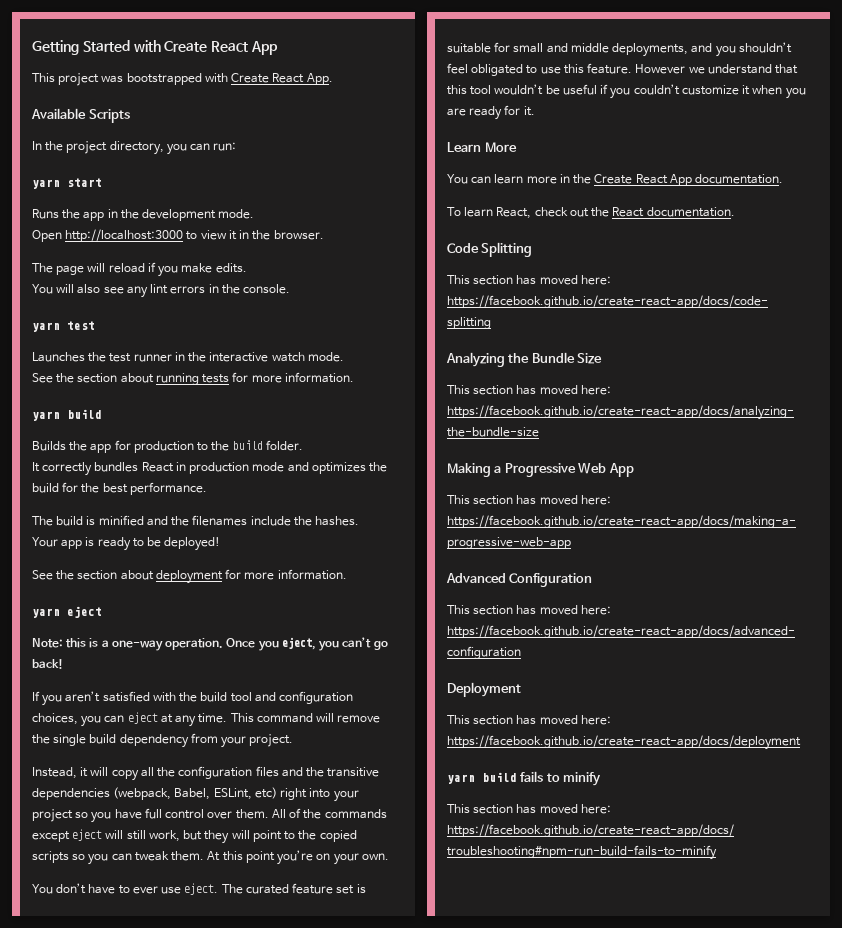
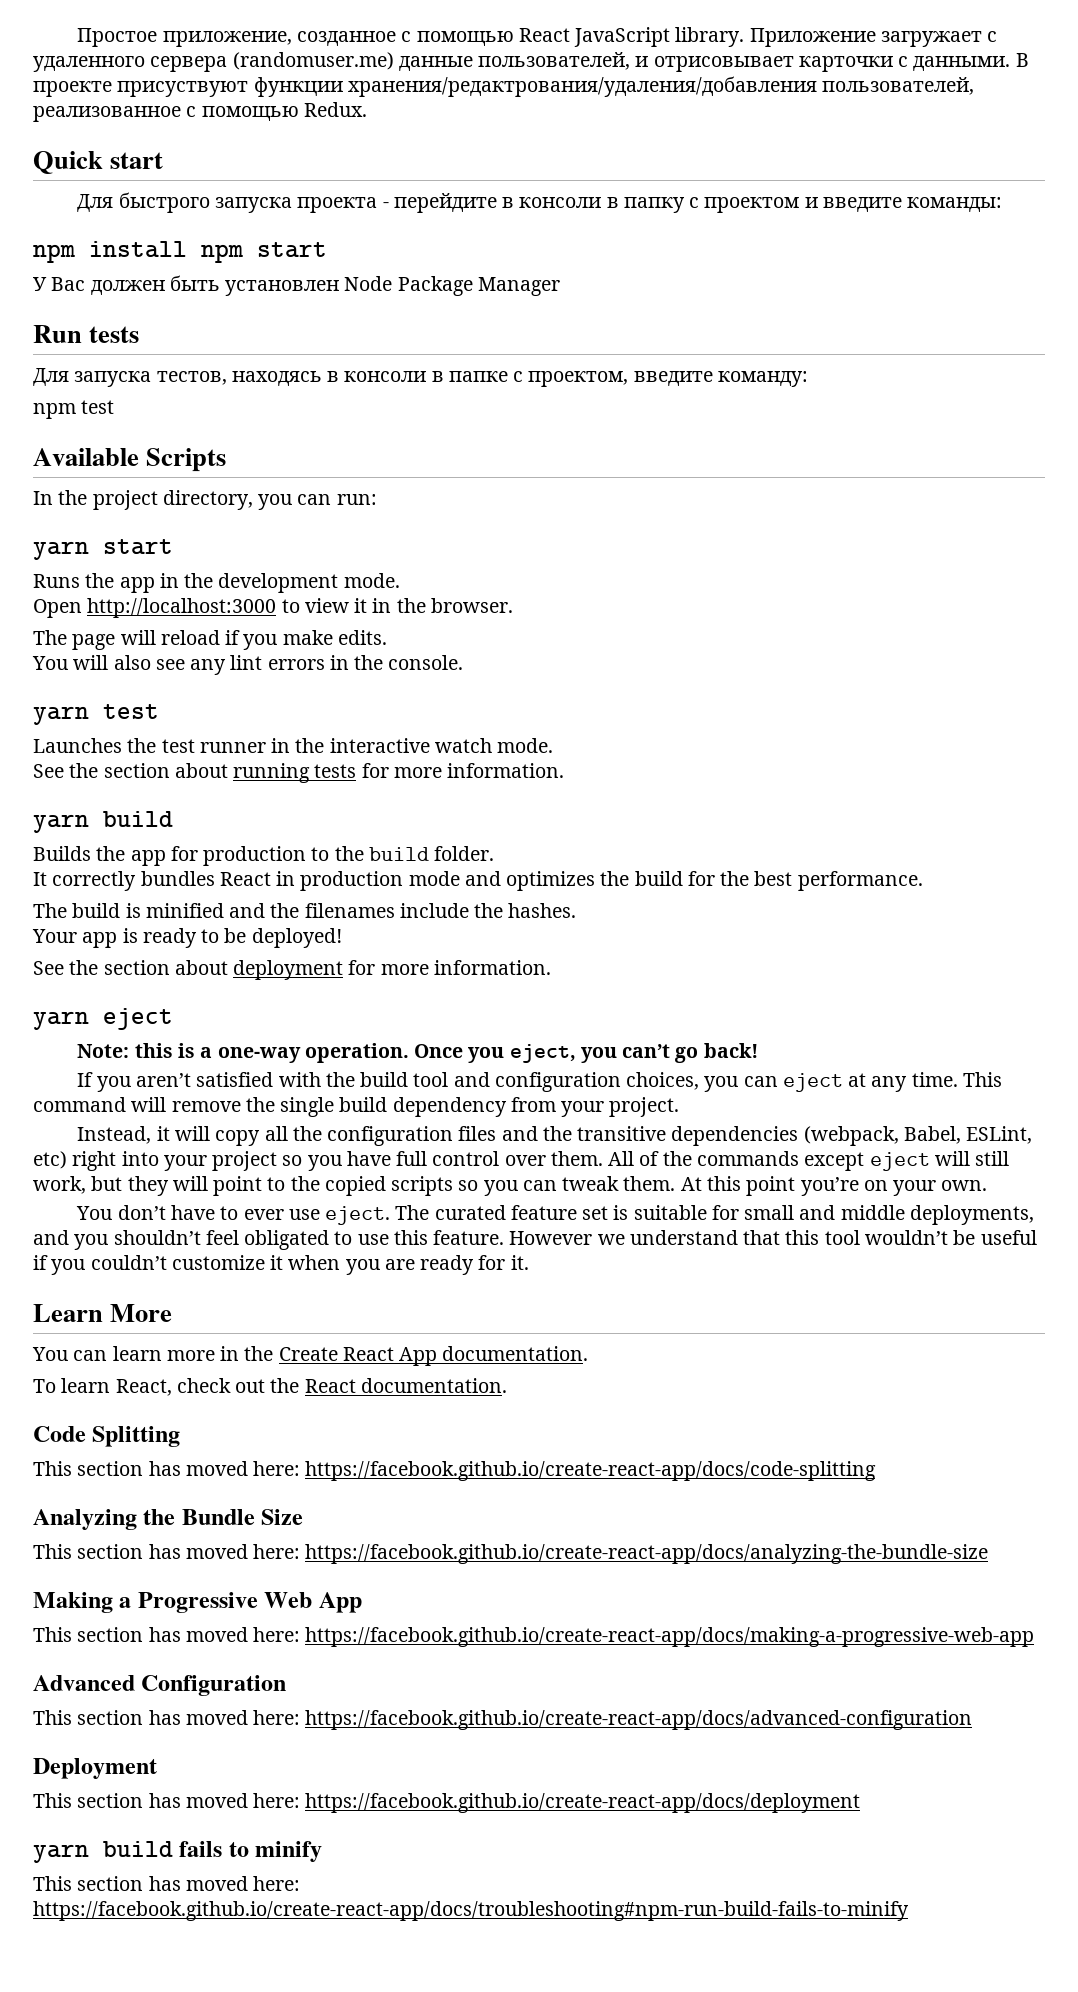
- Getting Started with Create React App
- This project was bootstrapped with Create React App.
+ Простое приложение, созданное с помощью React JavaScript library. Приложение загружает с удаленного сервера (randomuser.me) данные пользователей, и отрисовывает карточки с данными. В проекте присуствуют функции хранения/редактрования/удаления/добавления пользователей, реализованное с помощью Redux.
+ Quick start
+ Для быстрого запуска проекта - перейдите в консоли в папку с проектом и введите команды:
+ npm install npm start
+ У Вас должен быть установлен Node Package Manager
+ Run tests
+ Для запуска тестов, находясь в консоли в папке с проектом, введите команду:
+ npm test

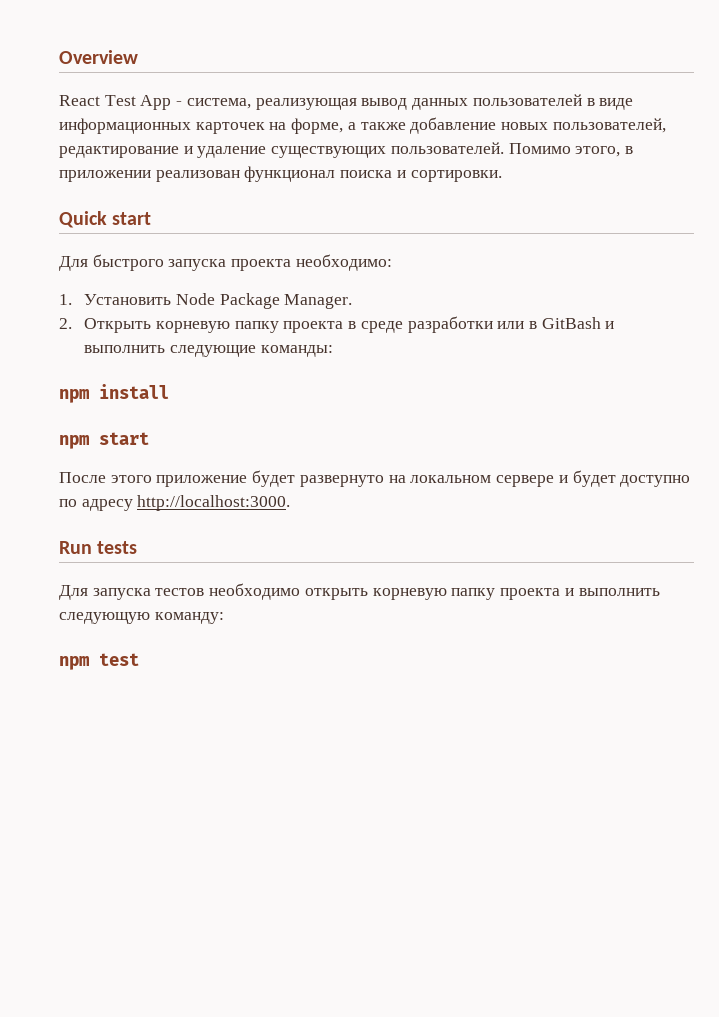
- Простое приложение, созданное с помощью React JavaScript library. Приложение загружает с удаленного сервера (randomuser.me) данные пользователей, и отрисовывает карточки с данными. В проекте присуствуют функции хранения/редактрования/удаления/добавления пользователей, реализованное с помощью Redux.
+ Overview
+ React Test App - система, реализующая вывод данных пользователей в виде информационных карточек на форме, а также добавление новых пользователей, редактирование и удаление существующих пользователей. Помимо этого, в приложении реализован функционал поиска и сортировки.
- Для быстрого запуска проекта - перейдите в консоли в папку с проектом и введите команды:
+ Для быстрого запуска проекта необходимо:
+ 1. Установить Node Package Manager.
+ 2. Открыть корневую папку проекта в среде разработки или в GitBash и выполнить следующие команды:
- npm install npm start
+ npm install
+ npm start
- У Вас должен быть установлен Node Package Manager
+ После этого приложение будет развернуто на локальном сервере и будет доступно по адресу http://localhost:3000.
  Run tests
- Для запуска тестов, находясь в консоли в папке с проектом, введите команду:
+ Для запуска тестов необходимо открыть корневую папку проекта и выполнить следующую команду:
  npm test
- Available Scripts
- In the project directory, you can run:
- yarn start
- Runs the app in the development mode.
- Open http://localhost:3000 to view it in the browser.
- The page will reload if you make edits.
- You will also see any lint errors in the console.
- yarn test
- Launches the test runner in the interactive watch mode.
- See the section about running tests for more information.
- yarn build
- Builds the app for production to the build folder.
- It correctly bundles React in production mode and optimizes the build for the best performance.
- The build is minified and the filenames include the hashes.
- Your app is ready to be deployed!
- See the section about deployment for more information.
- yarn eject
- Note: this is a one-way operation. Once you eject, you can’t go back!
- If you aren’t satisfied with the build tool and configuration choices, you can eject at any time. This command will remove the single build dependency from your project.
- Instead, it will copy all the configuration files and the transitive dependencies (webpack, Babel, ESLint, etc) right into your project so you have full control over them. All of the commands except eject will still work, but they will point to the copied scripts so you can tweak them. At this point you’re on your own.
- You don’t have to ever use eject. The curated feature set is suitable for small and middle deployments, and you shouldn’t feel obligated to use this feature. However we understand that this tool wouldn’t be useful if you couldn’t customize it when you are ready for it.
- Learn More
- You can learn more in the Create React App documentation.
- To learn React, check out the React documentation.
- Code Splitting
- This section has moved here: https://facebook.github.io/create-react-app/docs/code-splitting
- Analyzing the Bundle Size
- This section has moved here: https://facebook.github.io/create-react-app/docs/analyzing-the-bundle-size
- Making a Progressive Web App
- This section has moved here: https://facebook.github.io/create-react-app/docs/making-a-progressive-web-app
- Advanced Configuration
- This section has moved here: https://facebook.github.io/create-react-app/docs/advanced-configuration
- Deployment
- This section has moved here: https://facebook.github.io/create-react-app/docs/deployment
- yarn build fails to minify
- This section has moved here: https://facebook.github.io/create-react-app/docs/troubleshooting#npm-run-build-fails-to-minify

